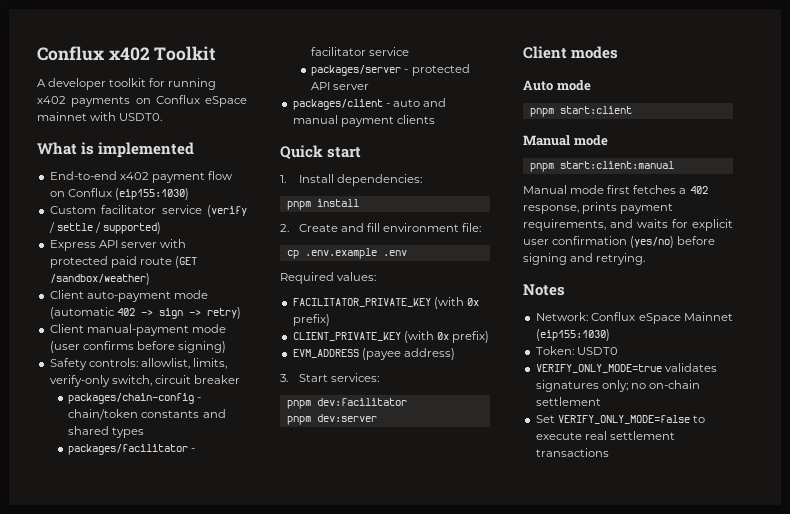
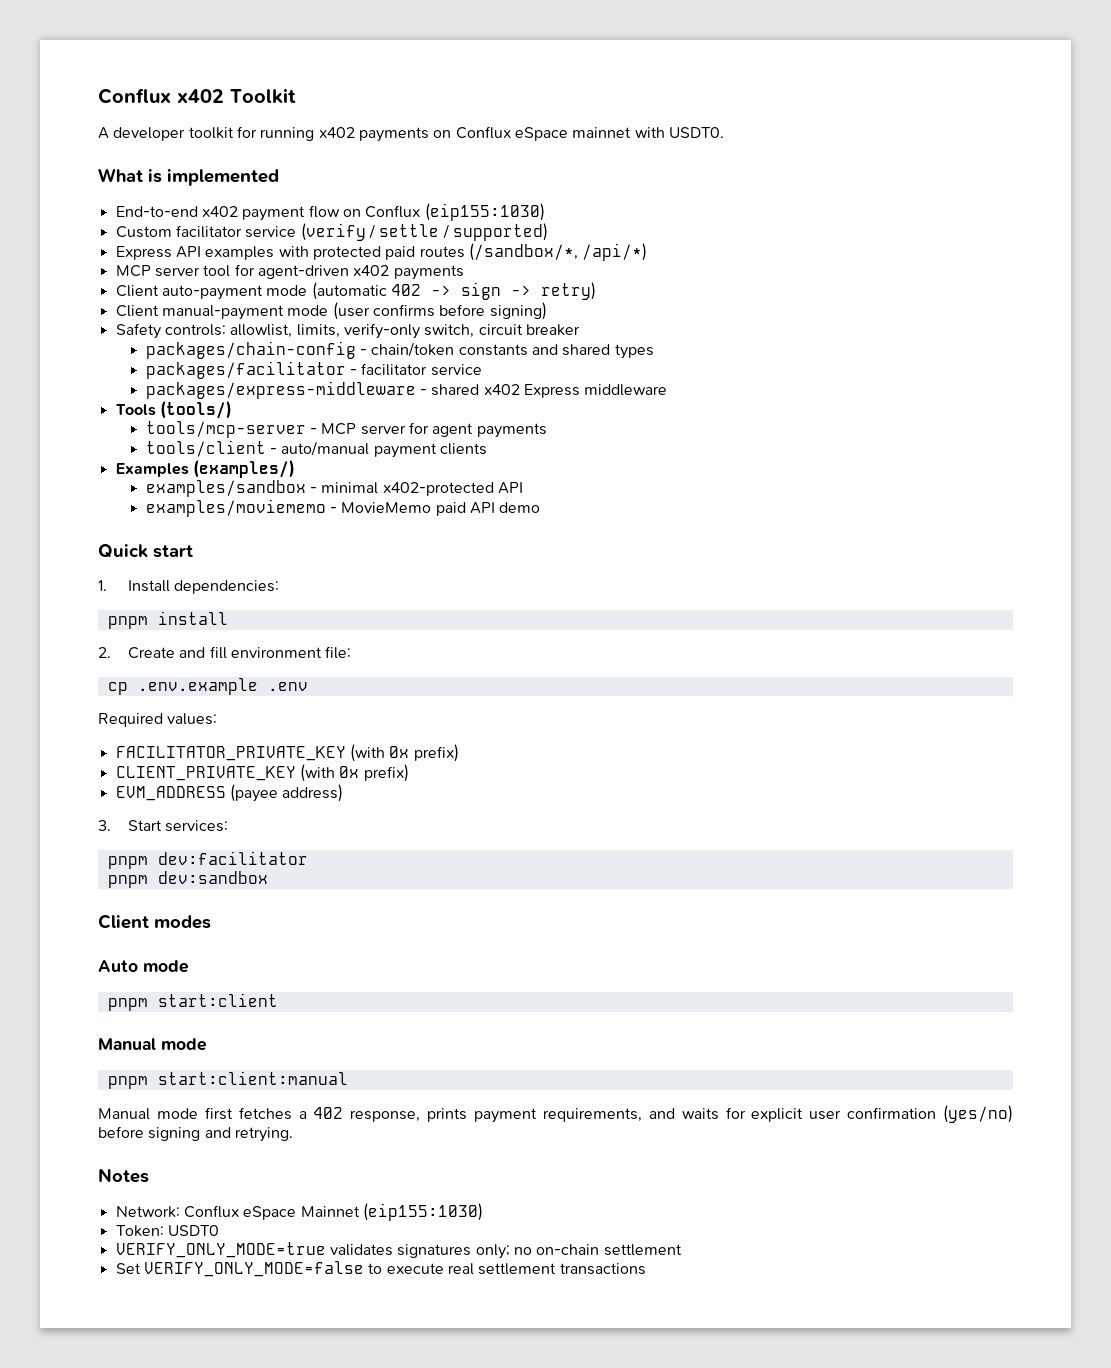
- Express API server with protected paid route (GET /sandbox/weather)
+ Express API examples with protected paid routes (/sandbox/*, /api/*)
+ MCP server tool for agent-driven x402 payments
- packages/server - protected API server
- packages/client - auto and manual payment clients
+ packages/express-middleware - shared x402 Express middleware
+ Tools (tools/)
+ tools/mcp-server - MCP server for agent payments
+ tools/client - auto/manual payment clients
+ Examples (examples/)
+ examples/sandbox - minimal x402-protected API
+ examples/moviememo - MovieMemo paid API demo
- pnpm dev:server
+ pnpm dev:sandbox

